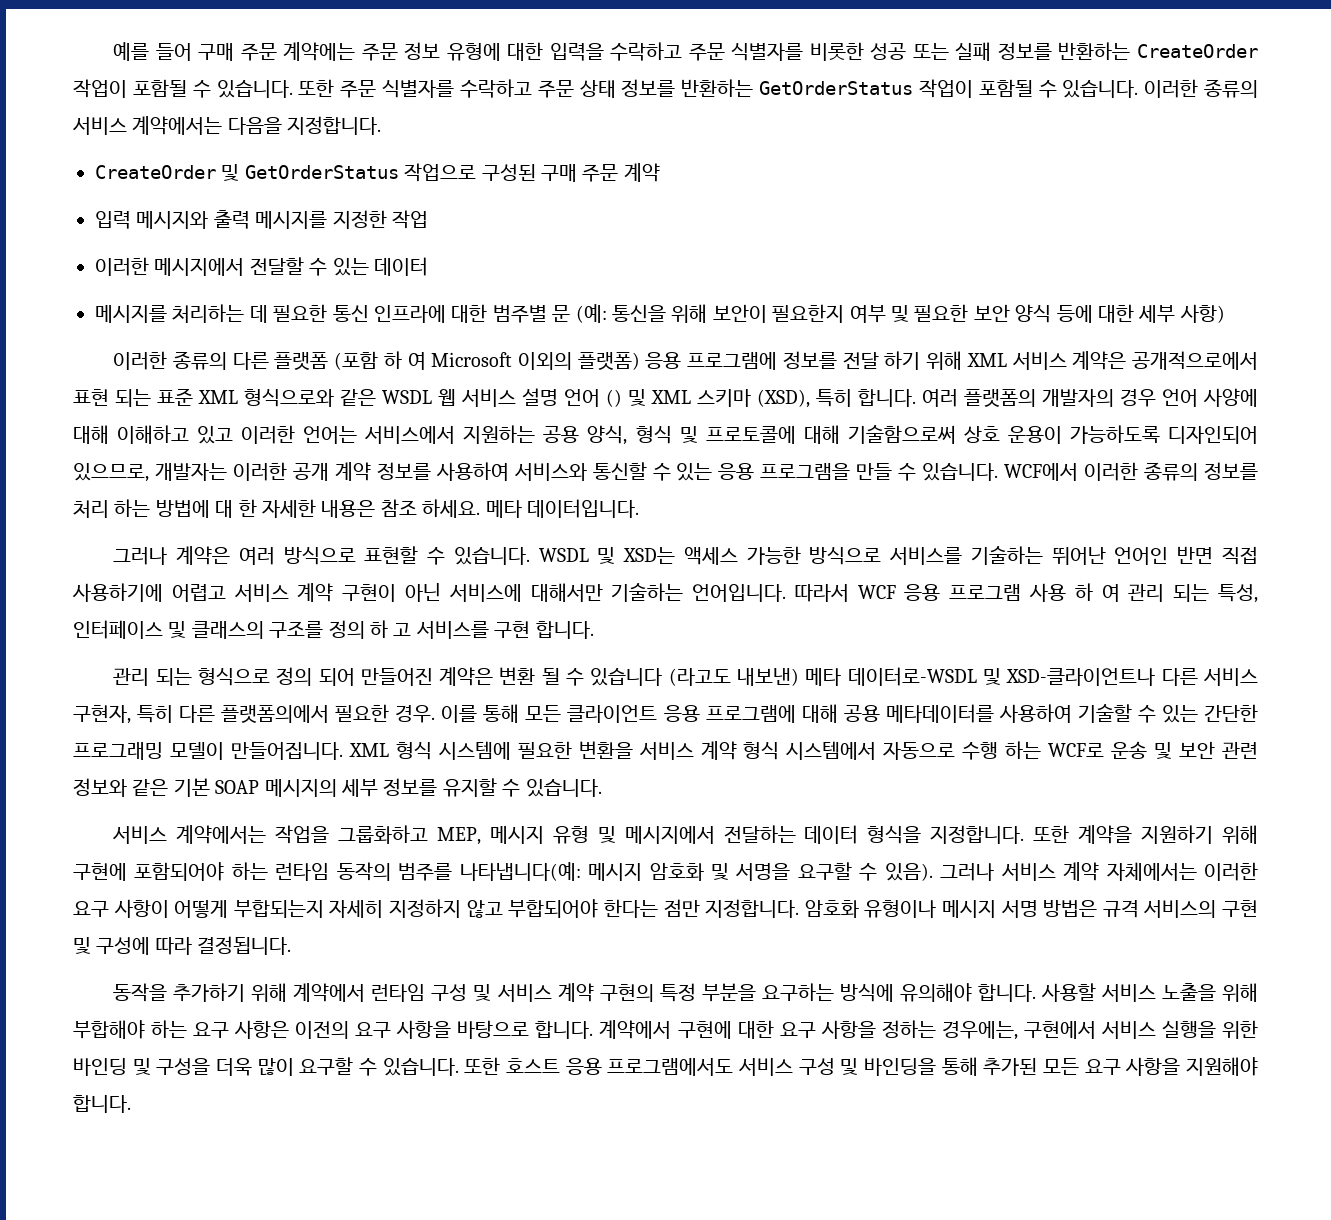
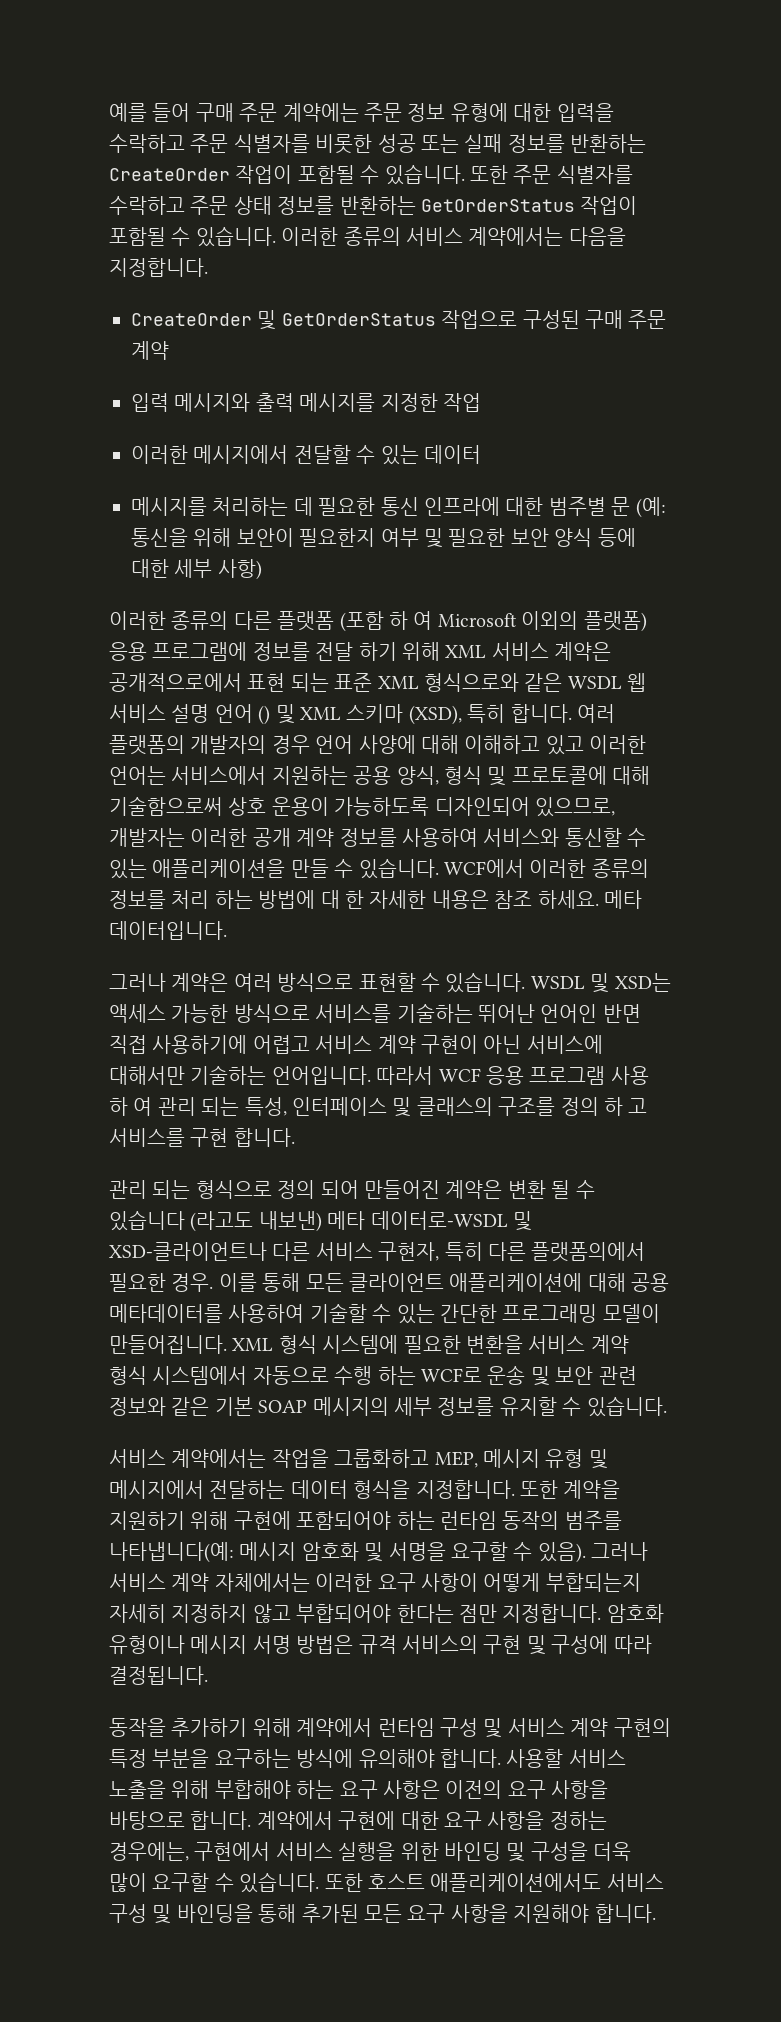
- 여러 플랫폼의 개발자의 경우 언어 사양에 대해 이해하고 있고 이러한 언어는 서비스에서 지원하는 공용 양식, 형식 및 프로토콜에 대해 기술함으로써 상호 운용이 가능하도록 디자인되어 있으므로, 개발자는 이러한 공개 계약 정보를 사용하여 서비스와 통신할 수 있는 응용 프로그램을 만들 수 있습니다.
+ 여러 플랫폼의 개발자의 경우 언어 사양에 대해 이해하고 있고 이러한 언어는 서비스에서 지원하는 공용 양식, 형식 및 프로토콜에 대해 기술함으로써 상호 운용이 가능하도록 디자인되어 있으므로, 개발자는 이러한 공개 계약 정보를 사용하여 서비스와 통신할 수 있는 애플리케이션을 만들 수 있습니다.
- 이를 통해 모든 클라이언트 응용 프로그램에 대해 공용 메타데이터를 사용하여 기술할 수 있는 간단한 프로그래밍 모델이 만들어집니다.
+ 이를 통해 모든 클라이언트 애플리케이션에 대해 공용 메타데이터를 사용하여 기술할 수 있는 간단한 프로그래밍 모델이 만들어집니다.
- 또한 호스트 응용 프로그램에서도 서비스 구성 및 바인딩을 통해 추가된 모든 요구 사항을 지원해야 합니다.
+ 또한 호스트 애플리케이션에서도 서비스 구성 및 바인딩을 통해 추가된 모든 요구 사항을 지원해야 합니다.

